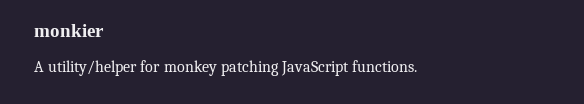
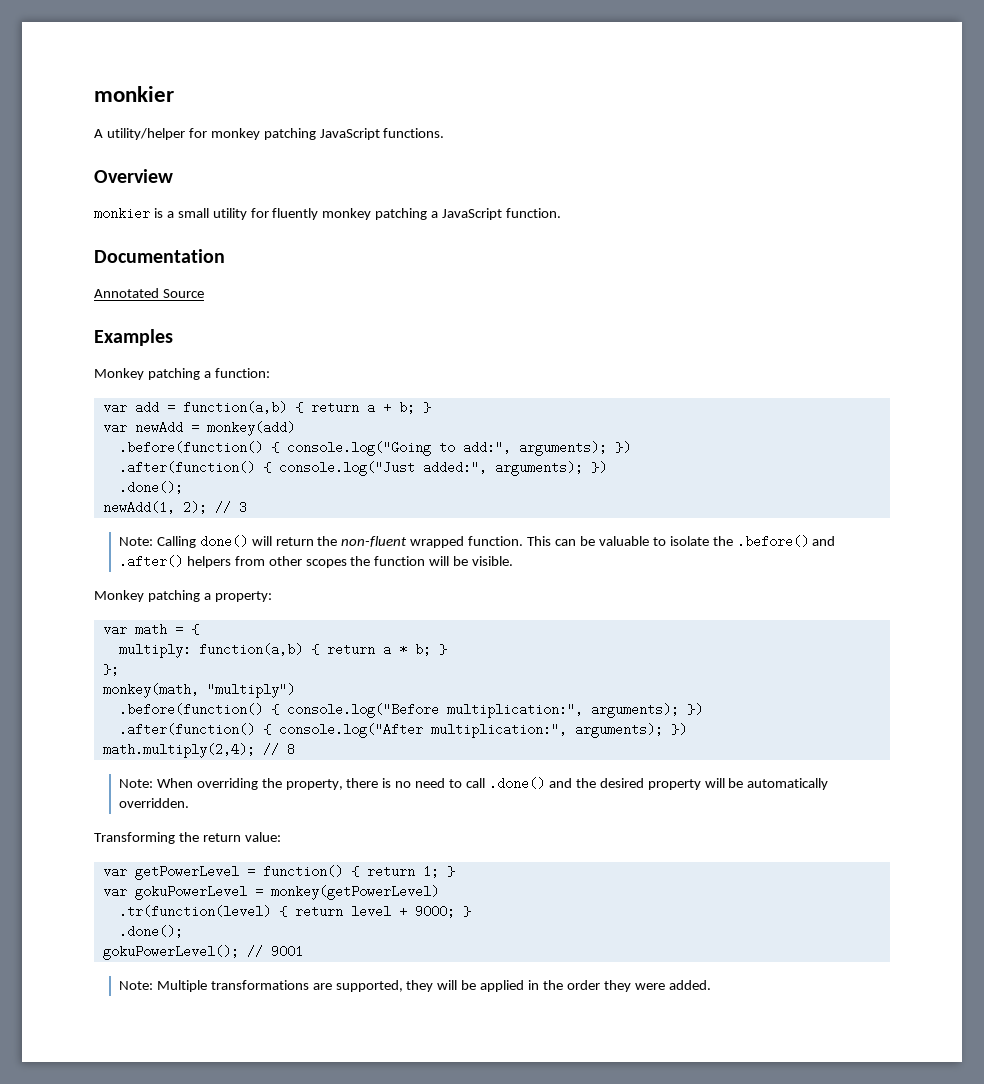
+ Overview
+ monkier is a small utility for fluently monkey patching a JavaScript function.
+ Documentation
+ Annotated Source
+ Examples
+ Monkey patching a function:
+ var add = function(a,b) { return a + b; }
+ var newAdd = monkey(add)
+ .before(function() { console.log("Going to add:", arguments); })
+ .after(function() { console.log("Just added:", arguments); })
+ .done();
+ newAdd(1, 2); // 3
+ Note: Calling done() will return the non-fluent wrapped function. This can be valuable to isolate the .before() and .after() helpers from other scopes the function will be visible.
+ Monkey patching a property:
+ var math = {
+ multiply: function(a,b) { return a * b; }
+ };
+ monkey(math, "multiply")
+ .before(function() { console.log("Before multiplication:", arguments); })
+ .after(function() { console.log("After multiplication:", arguments); })
+ math.multiply(2,4); // 8
+ Note: When overriding the property, there is no need to call .done() and the desired property will be automatically overridden.
+ Transforming the return value:
+ var getPowerLevel = function() { return 1; }
+ var gokuPowerLevel = monkey(getPowerLevel)
+ .tr(function(level) { return level + 9000; }
+ .done();
+ gokuPowerLevel(); // 9001
+ Note: Multiple transformations are supported, they will be applied in the order they were added.

